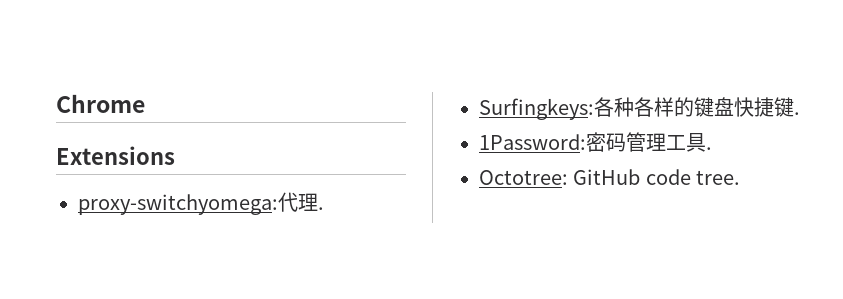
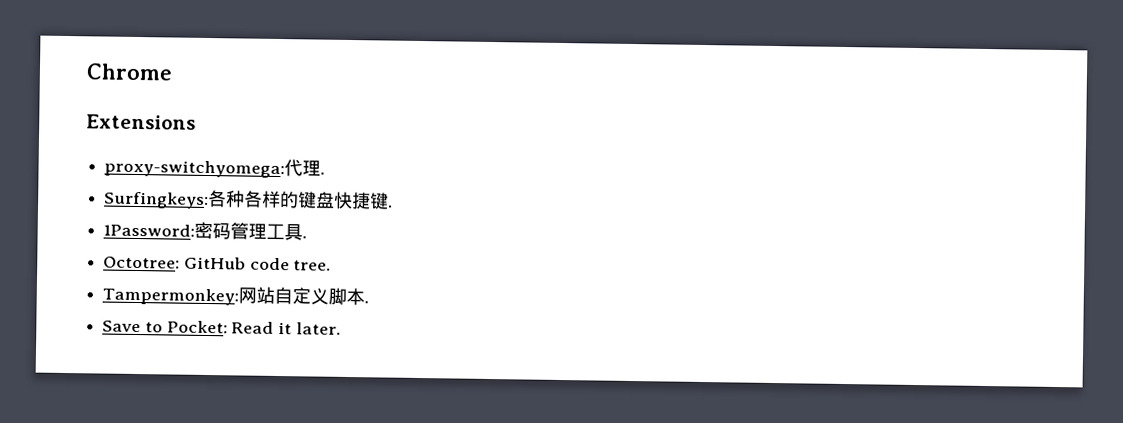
+ Tampermonkey:网站自定义脚本.
+ Save to Pocket: Read it later.

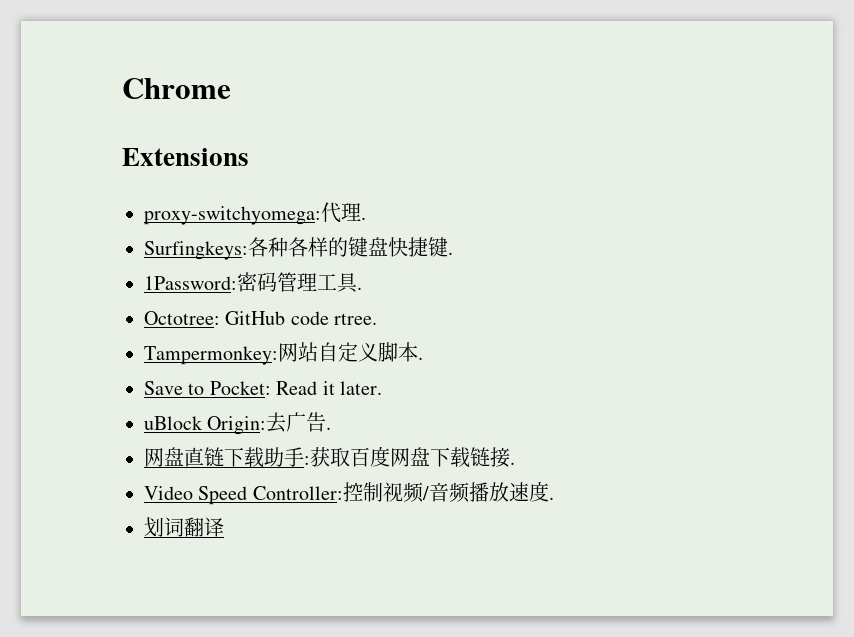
- Octotree: GitHub code tree.
+ Octotree: GitHub code rtree.
+ uBlock Origin:去广告.
+ 网盘直链下载助手:获取百度网盘下载链接.
+ Video Speed Controller:控制视频/音频播放速度.
+ 划词翻译

